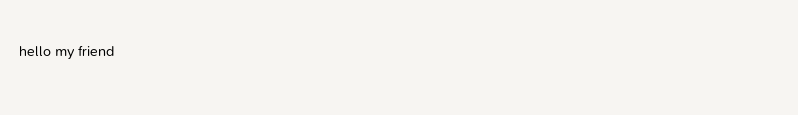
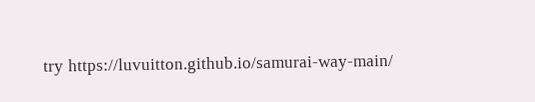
- hello my friend
+ try https://luvuitton.github.io/samurai-way-main/

